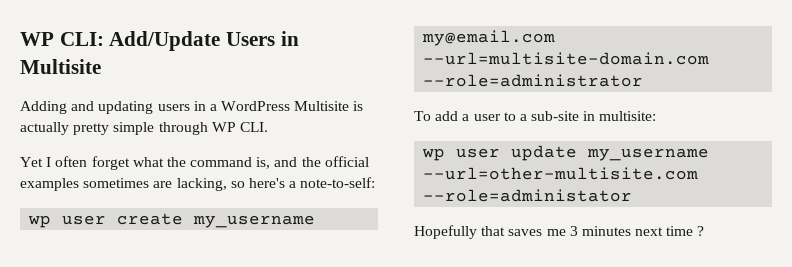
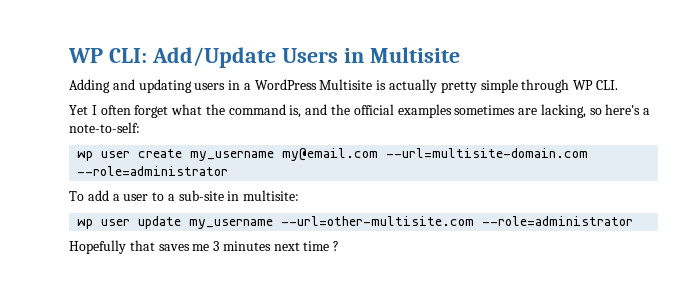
- wp user update my_username --url=other-multisite.com --role=administator
+ wp user update my_username --url=other-multisite.com --role=administrator

